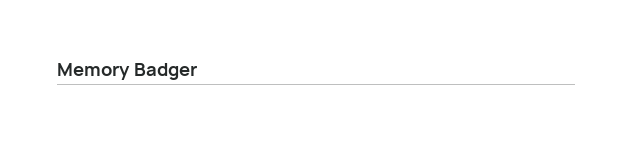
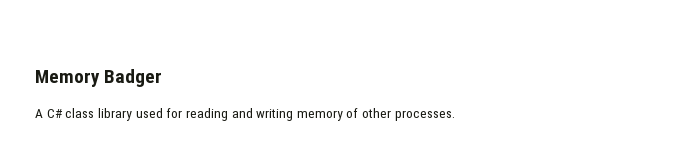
+ A C# class library used for reading and writing memory of other processes.

